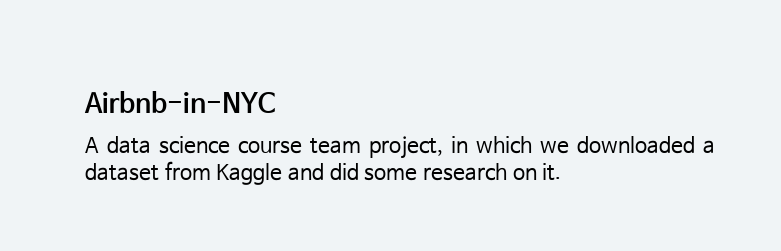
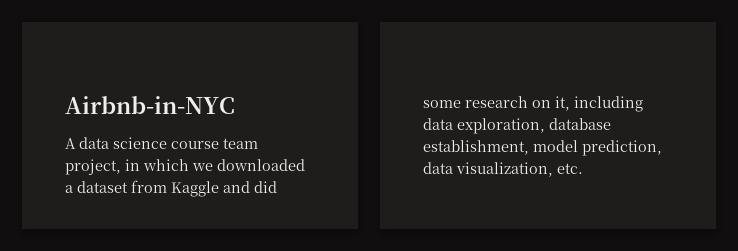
- A data science course team project, in which we downloaded a dataset from Kaggle and did some research on it.
+ A data science course team project, in which we downloaded a dataset from Kaggle and did some research on it, including data exploration, database establishment, model prediction, data visualization, etc.

